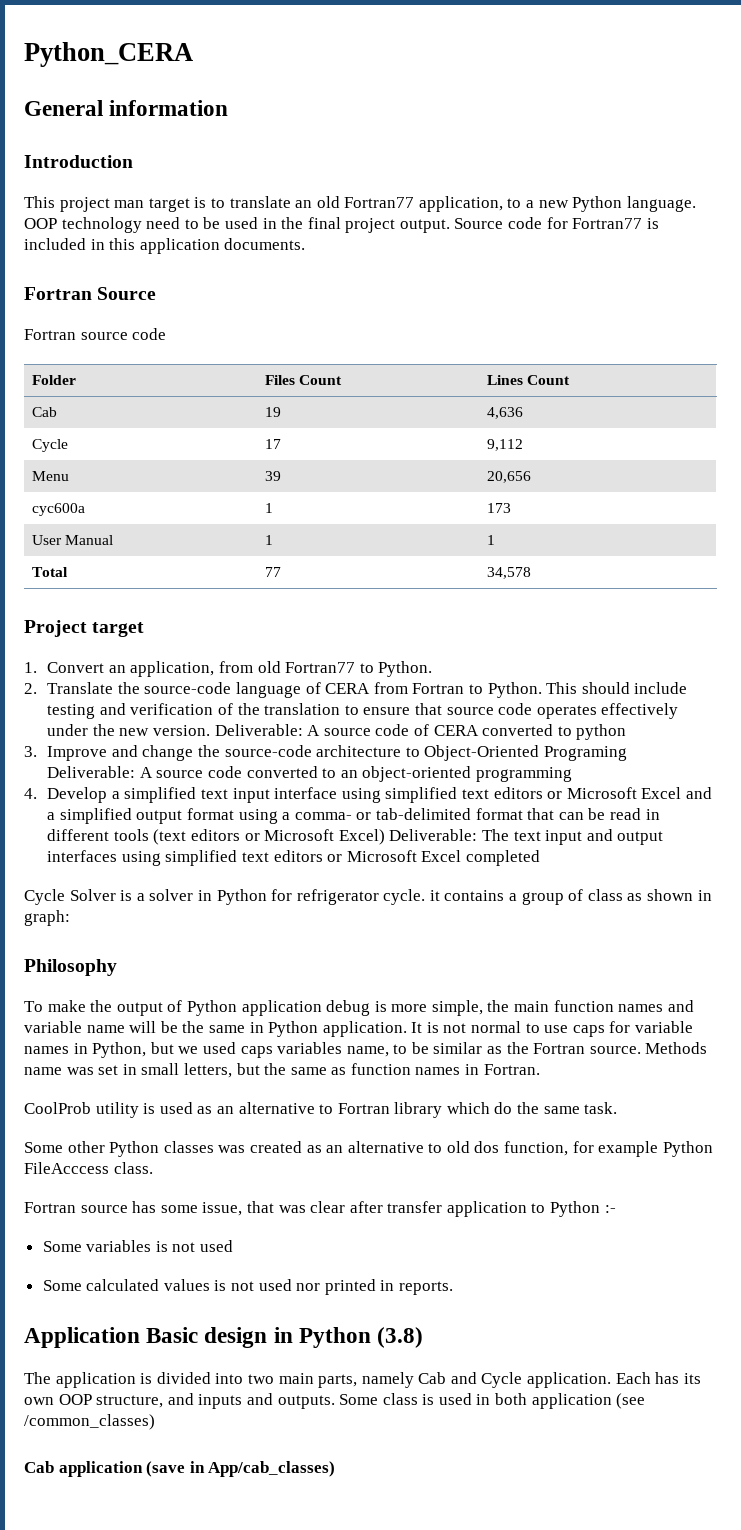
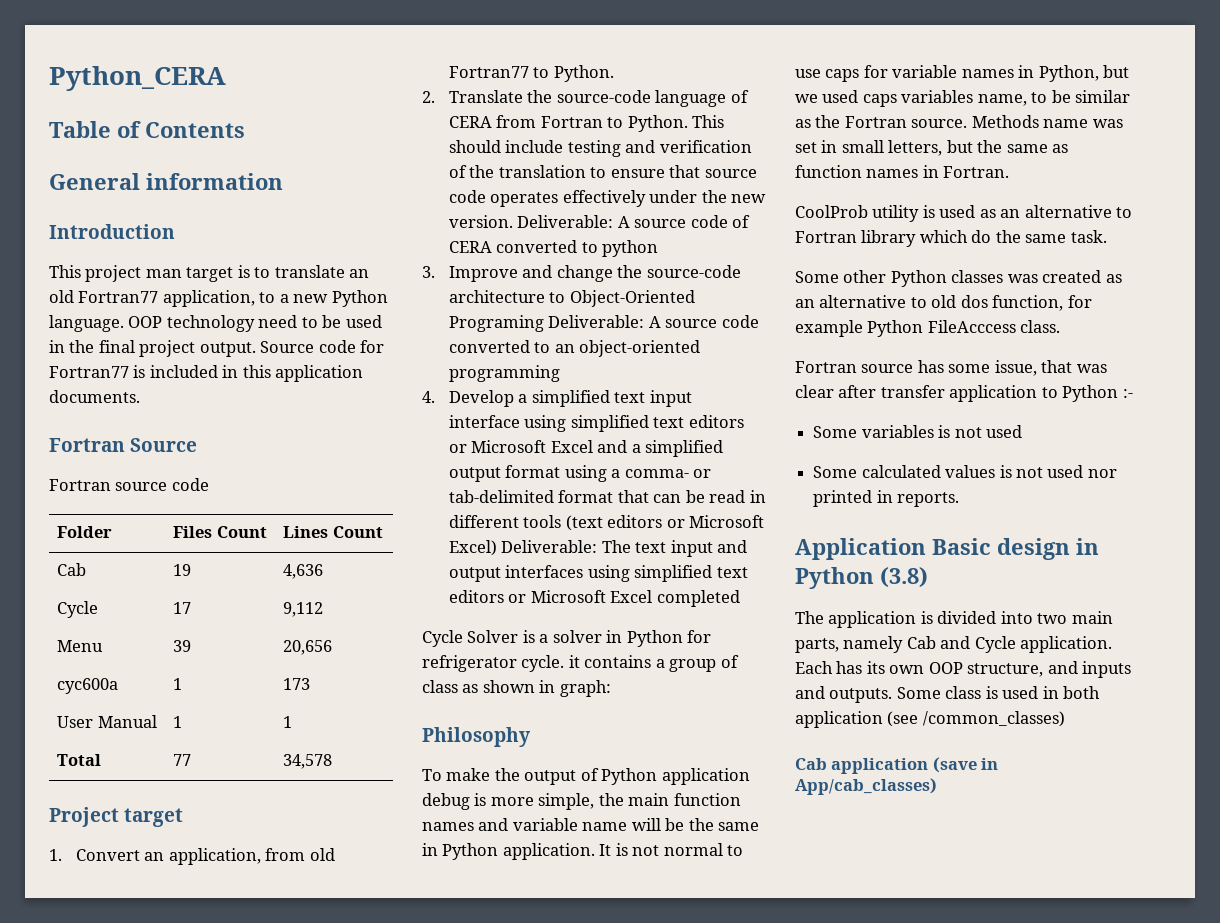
+ Table of Contents

